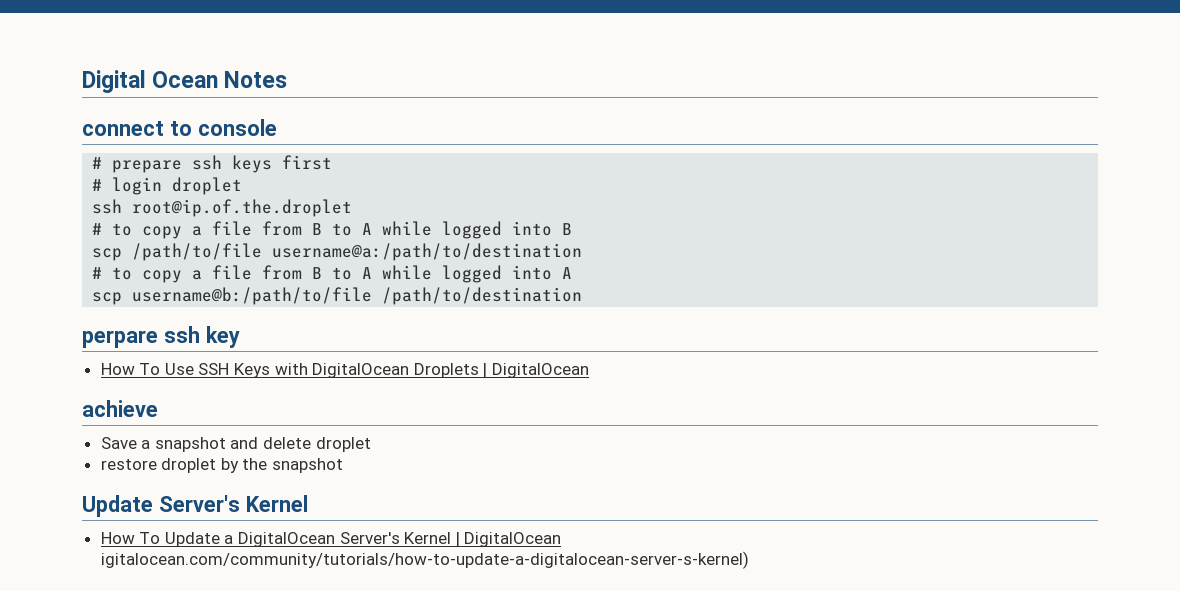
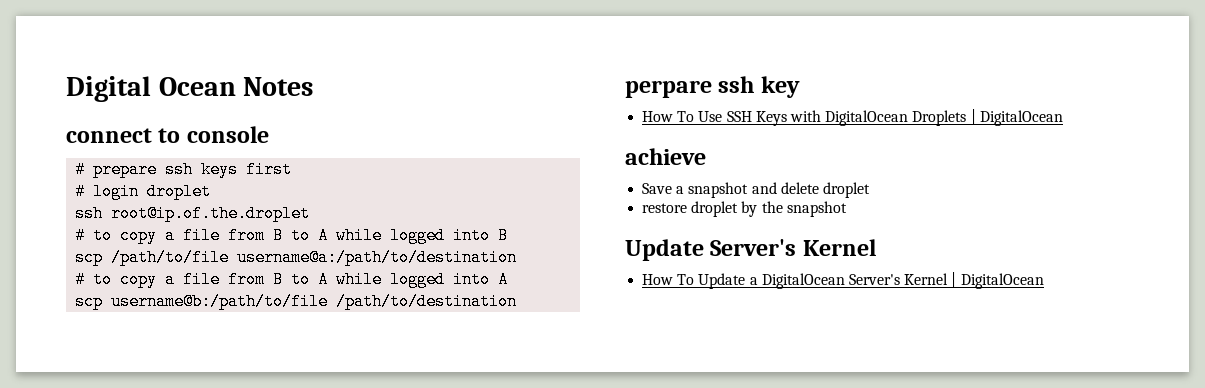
- How To Update a DigitalOcean Server's Kernel | DigitalOcean igitalocean.com/community/tutorials/how-to-update-a-digitalocean-server-s-kernel)
+ How To Update a DigitalOcean Server's Kernel | DigitalOcean

